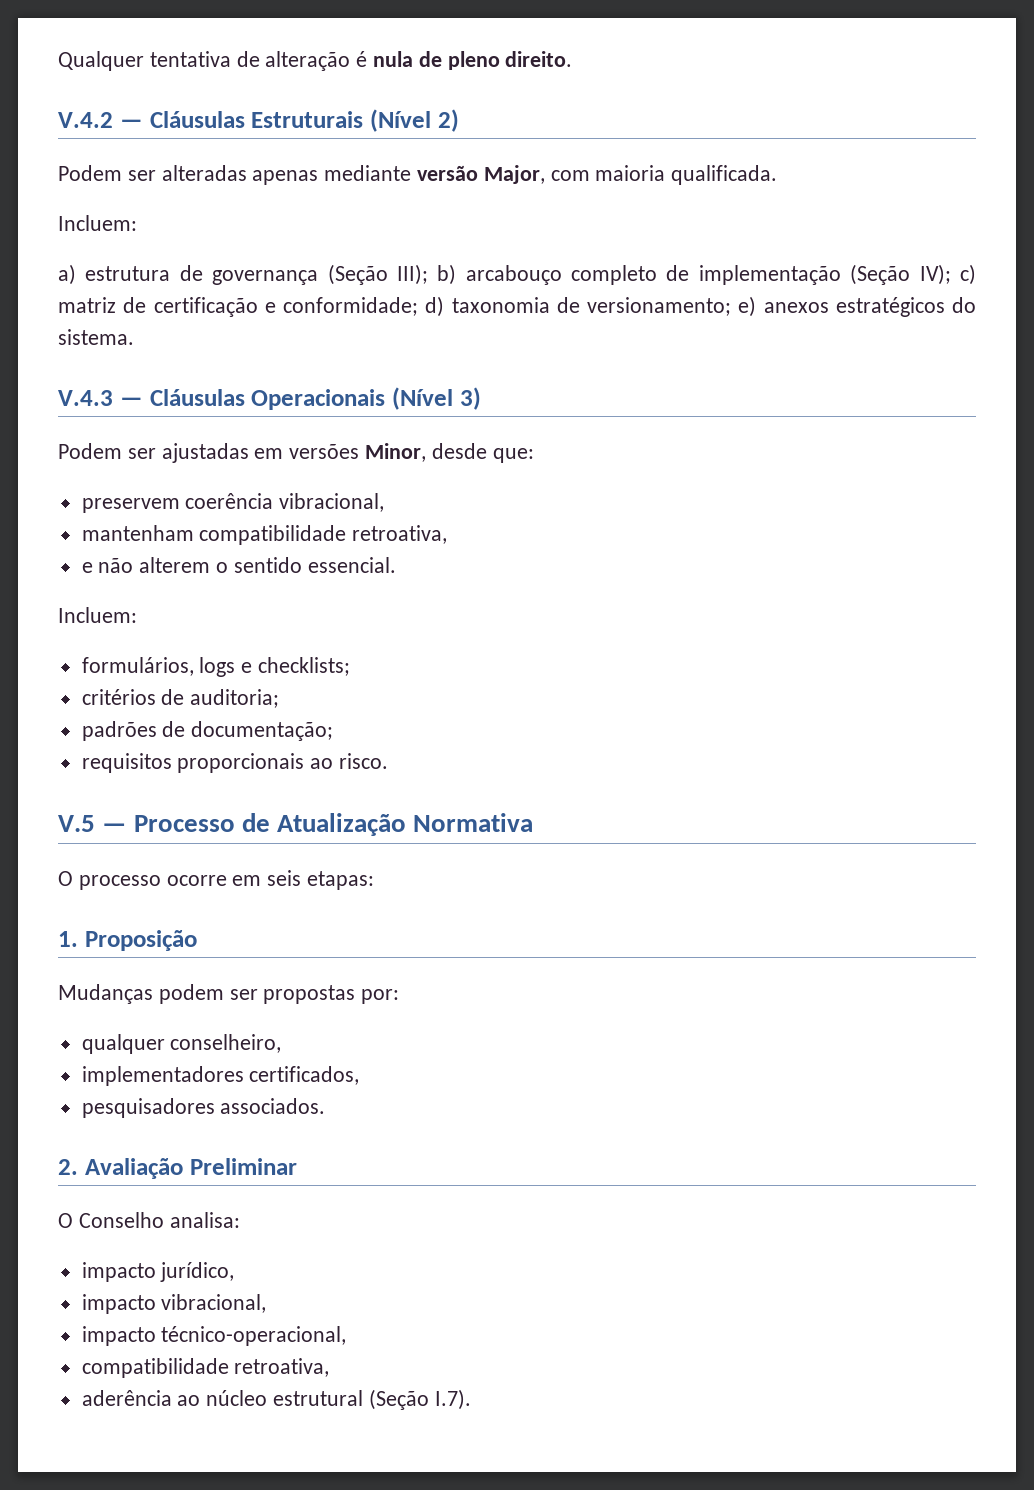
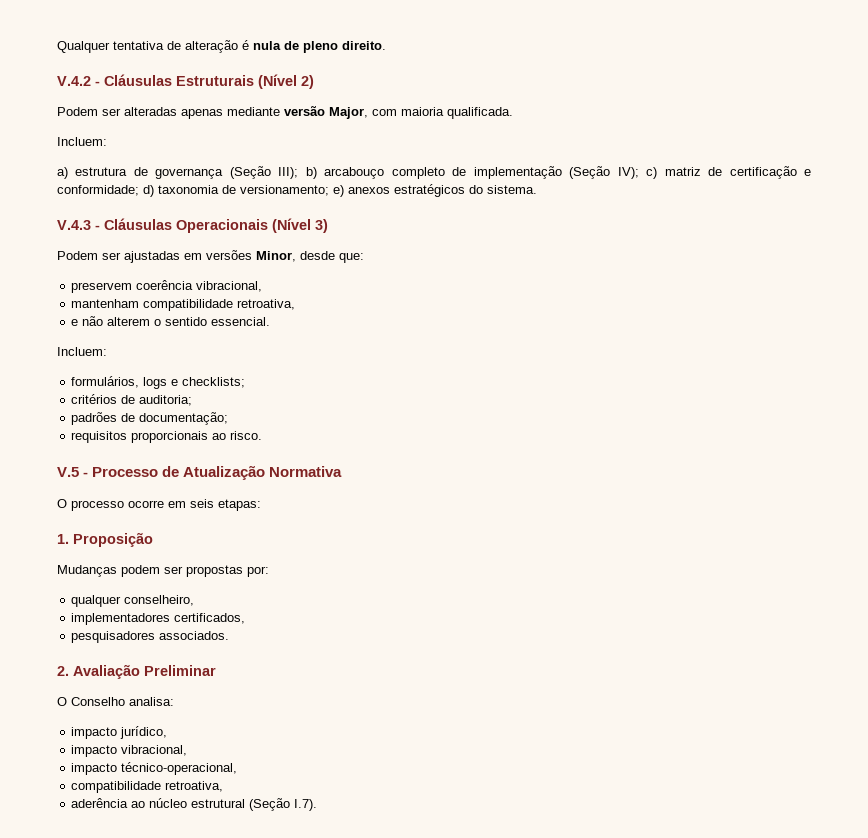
- V.4.2 — Cláusulas Estruturais (Nível 2)
+ V.4.2 - Cláusulas Estruturais (Nível 2)
- V.4.3 — Cláusulas Operacionais (Nível 3)
+ V.4.3 - Cláusulas Operacionais (Nível 3)
- V.5 — Processo de Atualização Normativa
+ V.5 - Processo de Atualização Normativa

